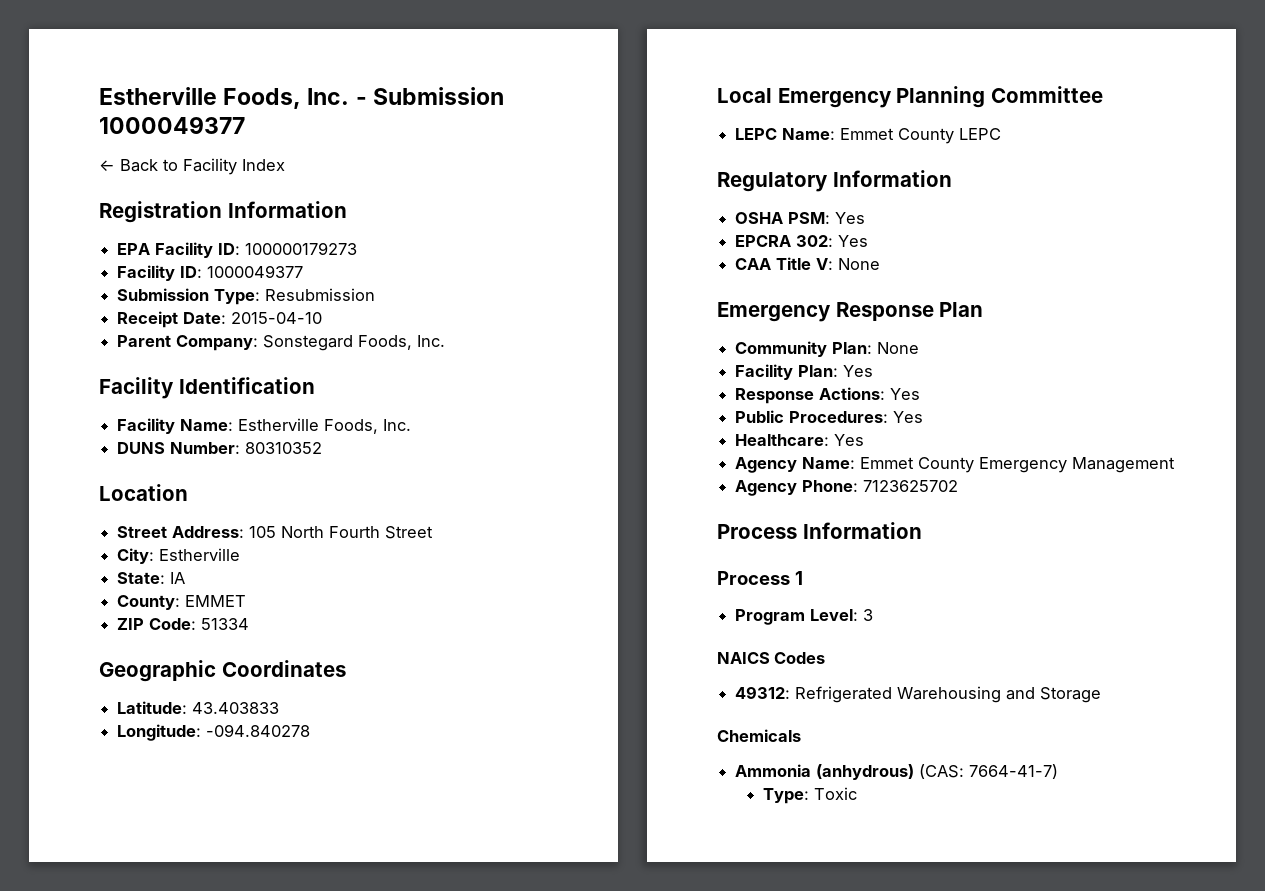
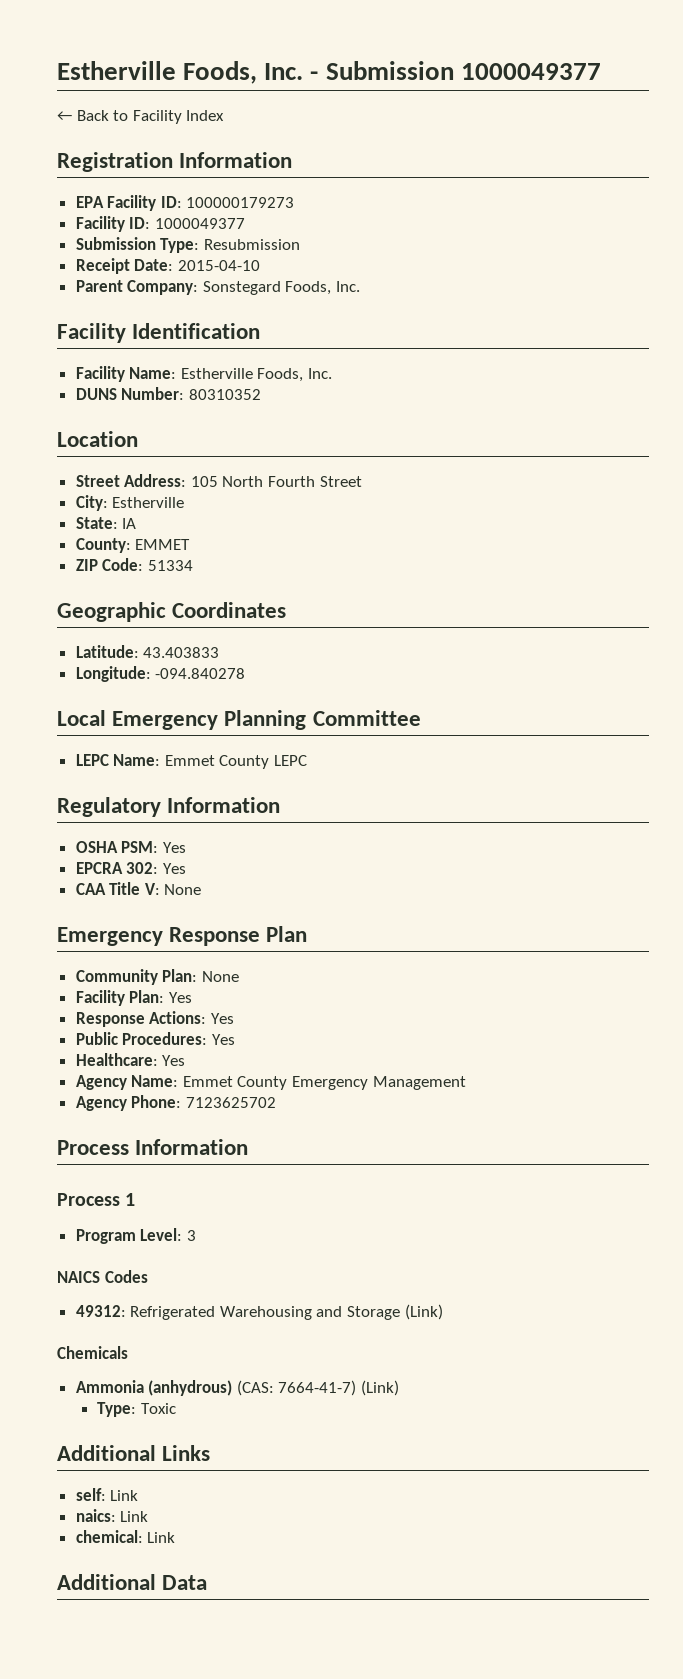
- 49312: Refrigerated Warehousing and Storage
+ 49312: Refrigerated Warehousing and Storage (Link)
- Ammonia (anhydrous) (CAS: 7664-41-7)
+ Ammonia (anhydrous) (CAS: 7664-41-7) (Link)
+ Additional Links
+ self: Link
+ naics: Link
+ chemical: Link
+ Additional Data

